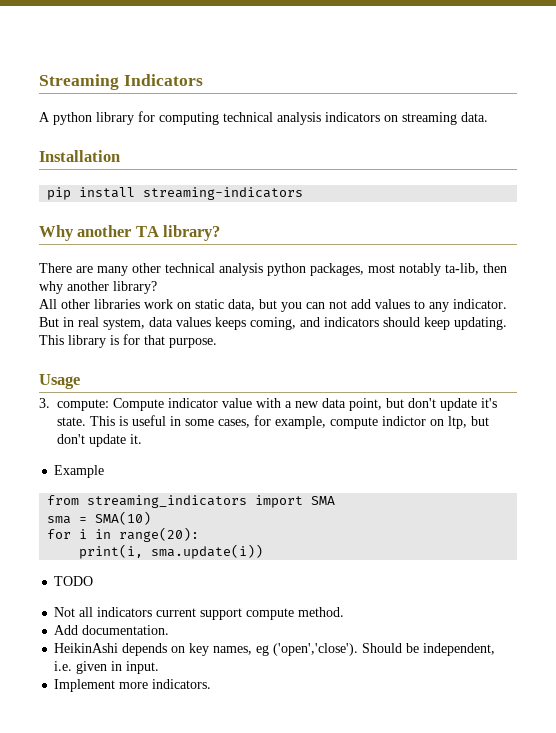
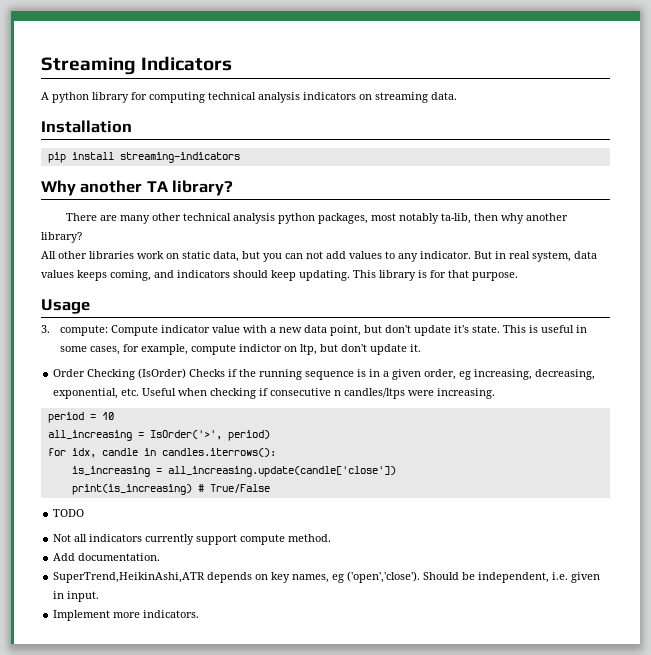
- Example
- from streaming_indicators import SMA
- sma = SMA(10)
- for i in range(20):
- print(i, sma.update(i))
+ Order Checking (IsOrder) Checks if the running sequence is in a given order, eg increasing, decreasing, exponential, etc. Useful when checking if consecutive n candles/ltps were increasing.
+ period = 10
+ all_increasing = IsOrder('>', period)
+ for idx, candle in candles.iterrows():
+ is_increasing = all_increasing.update(candle['close'])
+ print(is_increasing) # True/False
- Not all indicators current support compute method.
+ Not all indicators currently support compute method.
- HeikinAshi depends on key names, eg ('open','close').
+ SuperTrend,HeikinAshi,ATR depends on key names, eg ('open','close').

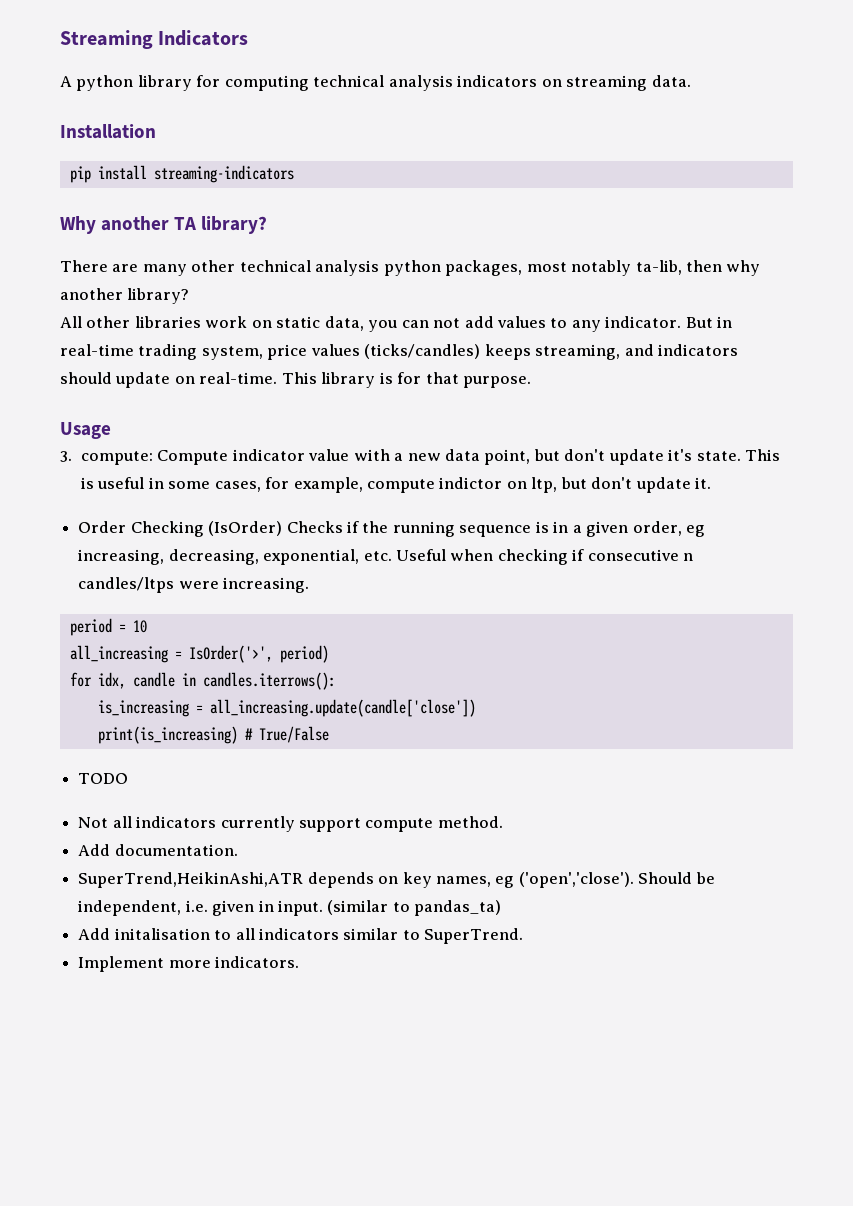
- All other libraries work on static data, but you can not add values to any indicator.
+ All other libraries work on static data, you can not add values to any indicator.
- But in real system, data values keeps coming, and indicators should keep updating.
+ But in real-time trading system, price values (ticks/candles) keeps streaming, and indicators should update on real-time.
+ (similar to pandas_ta)
+ Add initalisation to all indicators similar to SuperTrend.

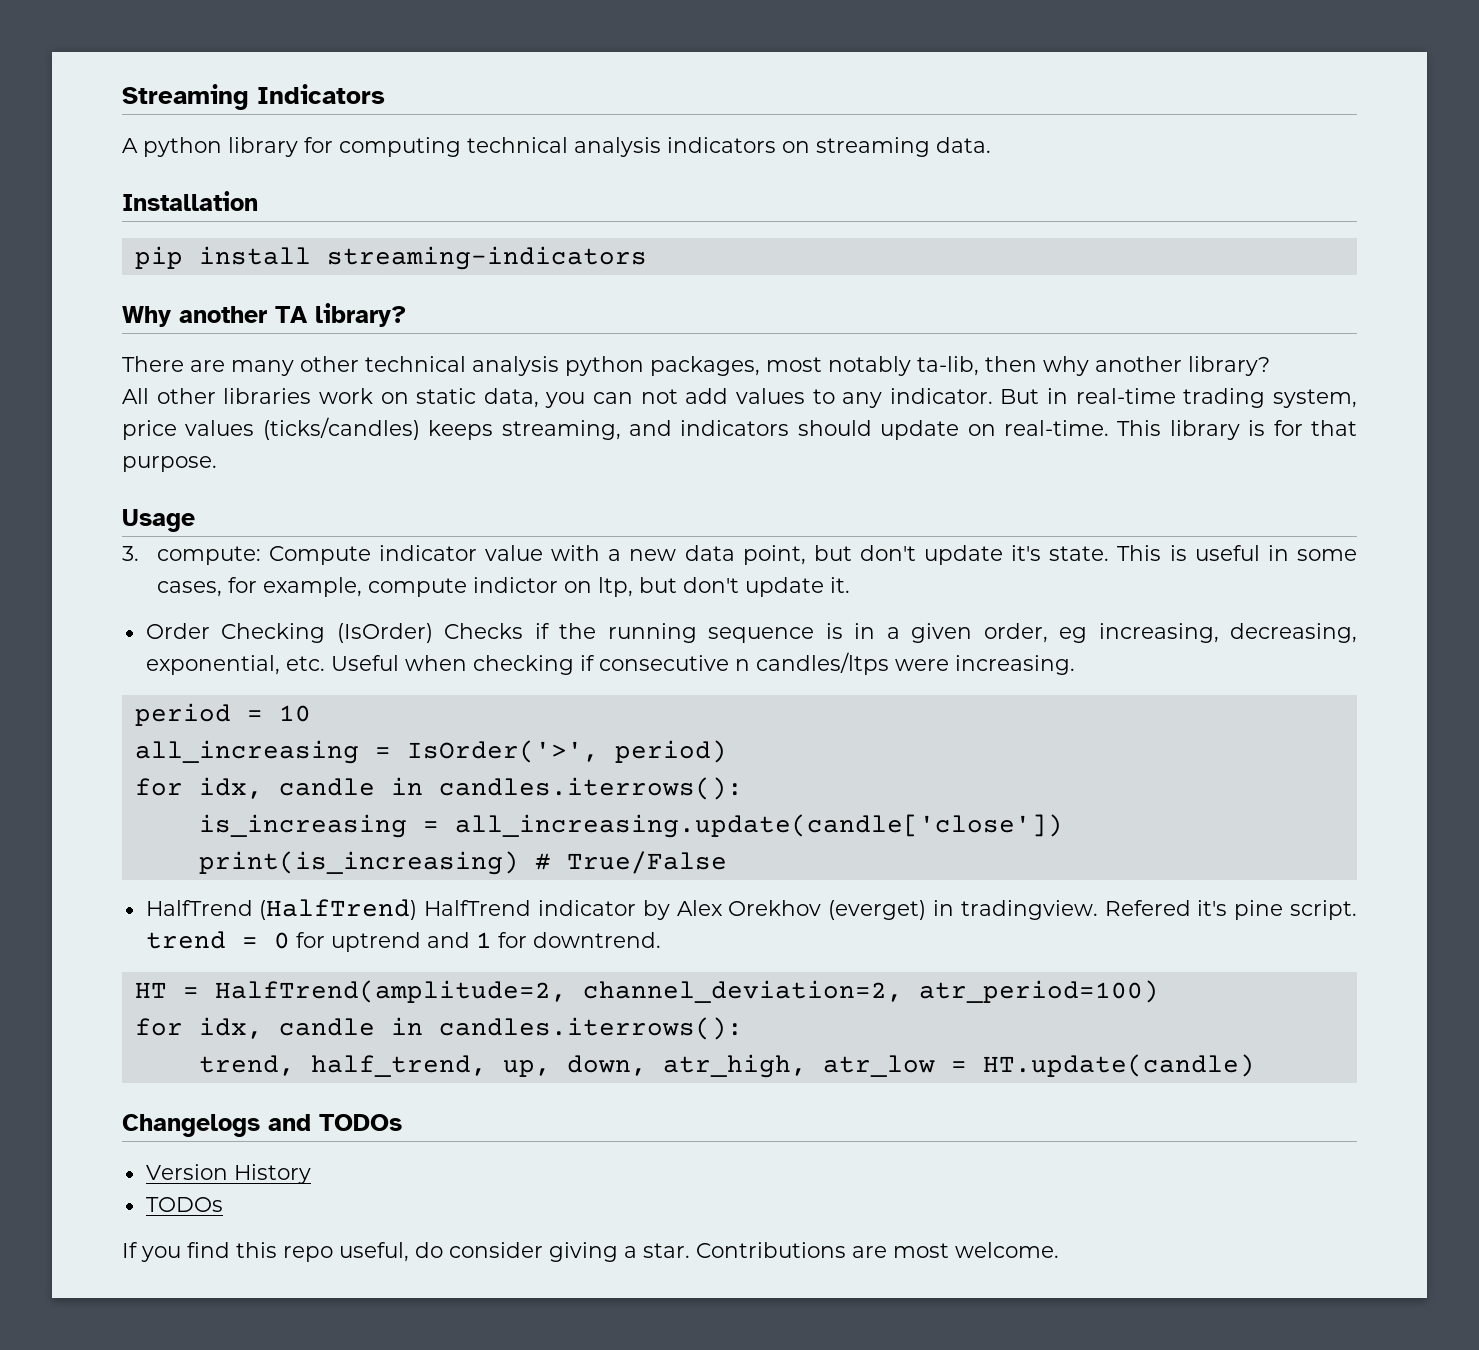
- TODO
- Not all indicators currently support compute method.
- Add documentation.
- SuperTrend,HeikinAshi,ATR depends on key names, eg ('open','close'). Should be independent, i.e. given in input. (similar to pandas_ta)
- Add initalisation to all indicators similar to SuperTrend.
- Implement more indicators.
+ HalfTrend (HalfTrend) HalfTrend indicator by Alex Orekhov (everget) in tradingview. Refered it's pine script. trend = 0 for uptrend and 1 for downtrend.
+ HT = HalfTrend(amplitude=2, channel_deviation=2, atr_period=100)
+ for idx, candle in candles.iterrows():
+ trend, half_trend, up, down, atr_high, atr_low = HT.update(candle)
+ Changelogs and TODOs
+ Version History
+ TODOs
+ If you find this repo useful, do consider giving a star. Contributions are most welcome.

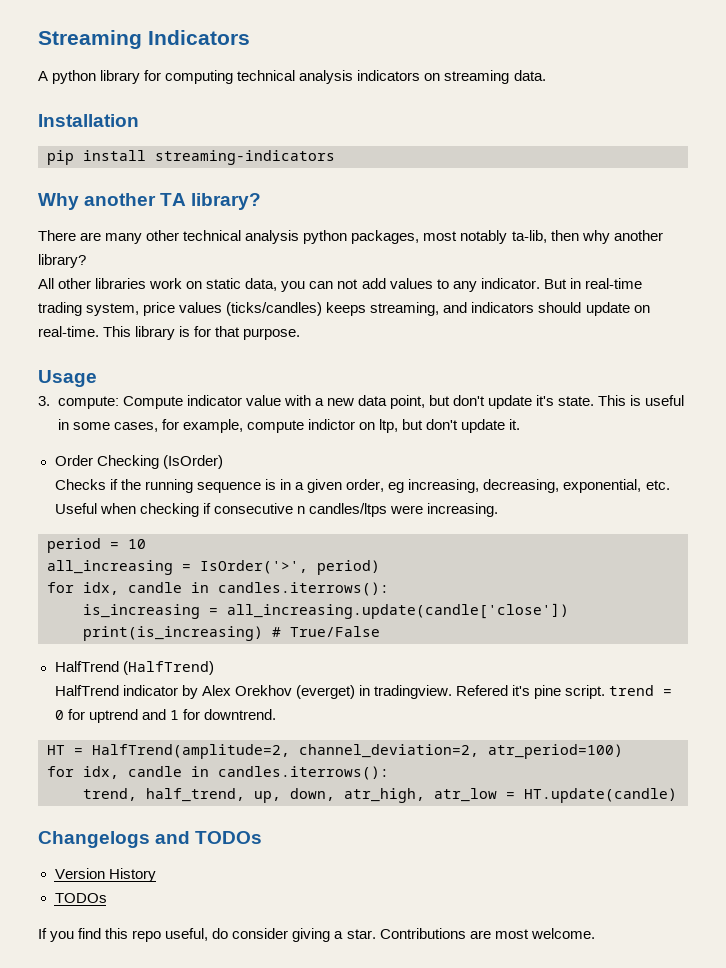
- Order Checking (IsOrder) Checks if the running sequence is in a given order, eg increasing, decreasing, exponential, etc. Useful when checking if consecutive n candles/ltps were increasing.
+ Order Checking (IsOrder)
+ Checks if the running sequence is in a given order, eg increasing, decreasing, exponential, etc. Useful when checking if consecutive n candles/ltps were increasing.
- HalfTrend (HalfTrend) HalfTrend indicator by Alex Orekhov (everget) in tradingview.
+ HalfTrend (HalfTrend)
+ HalfTrend indicator by Alex Orekhov (everget) in tradingview.

